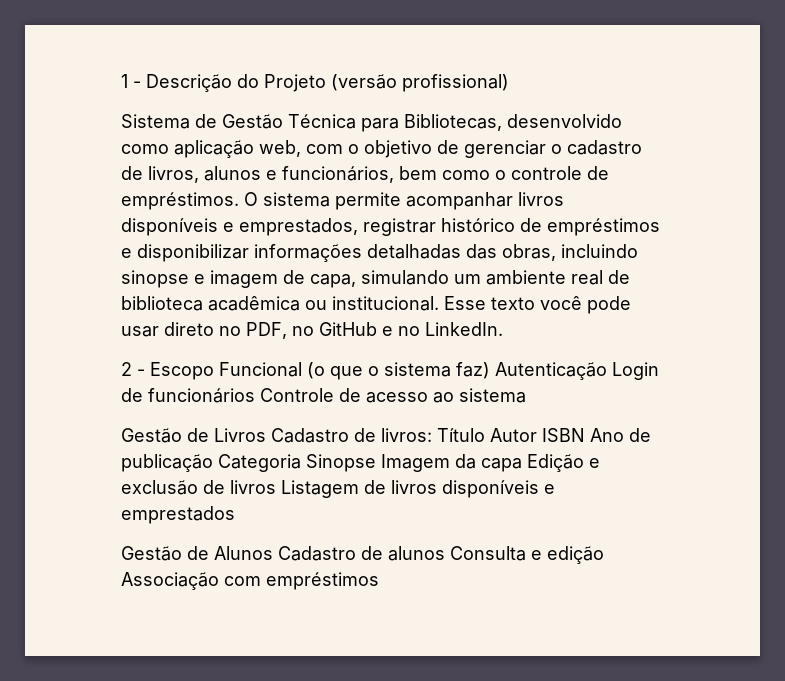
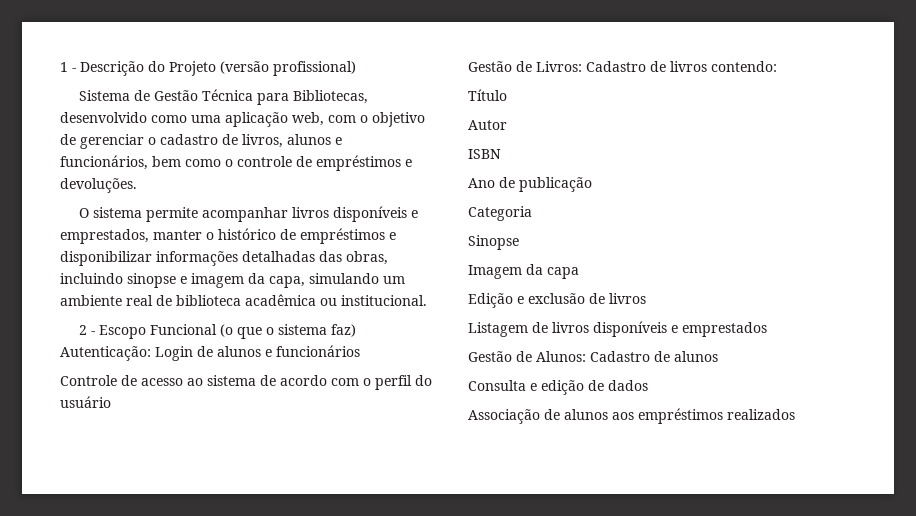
- Sistema de Gestão Técnica para Bibliotecas, desenvolvido como aplicação web, com o objetivo de gerenciar o cadastro de livros, alunos e funcionários, bem como o controle de empréstimos. O sistema permite acompanhar livros disponíveis e emprestados, registrar histórico de empréstimos e disponibilizar informações detalhadas das obras, incluindo sinopse e imagem de capa, simulando um ambiente real de biblioteca acadêmica ou institucional. Esse texto você pode usar direto no PDF, no GitHub e no LinkedIn.
+ Sistema de Gestão Técnica para Bibliotecas, desenvolvido como uma aplicação web, com o objetivo de gerenciar o cadastro de livros, alunos e funcionários, bem como o controle de empréstimos e devoluções.
+ O sistema permite acompanhar livros disponíveis e emprestados, manter o histórico de empréstimos e disponibilizar informações detalhadas das obras, incluindo sinopse e imagem da capa, simulando um ambiente real de biblioteca acadêmica ou institucional.
- 2 - Escopo Funcional (o que o sistema faz) Autenticação Login de funcionários Controle de acesso ao sistema
- Gestão de Livros Cadastro de livros: Título Autor ISBN Ano de publicação Categoria Sinopse Imagem da capa Edição e exclusão de livros Listagem de livros disponíveis e emprestados
+ 2 - Escopo Funcional (o que o sistema faz) Autenticação: Login de alunos e funcionários
+ Controle de acesso ao sistema de acordo com o perfil do usuário
+ Gestão de Livros: Cadastro de livros contendo:
+ Título
+ Autor
+ ISBN
+ Ano de publicação
+ Categoria
+ Sinopse
+ Imagem da capa
+ Edição e exclusão de livros
+ Listagem de livros disponíveis e emprestados
- Gestão de Alunos Cadastro de alunos Consulta e edição Associação com empréstimos
+ Gestão de Alunos: Cadastro de alunos
+ Consulta e edição de dados
+ Associação de alunos aos empréstimos realizados

